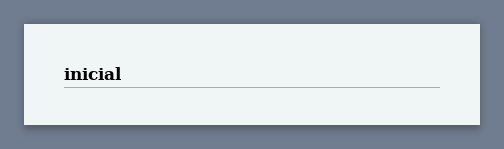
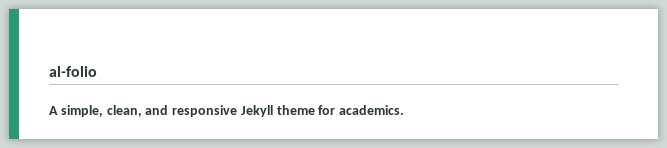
- inicial
+ al-folio
+ A simple, clean, and responsive Jekyll theme for academics.

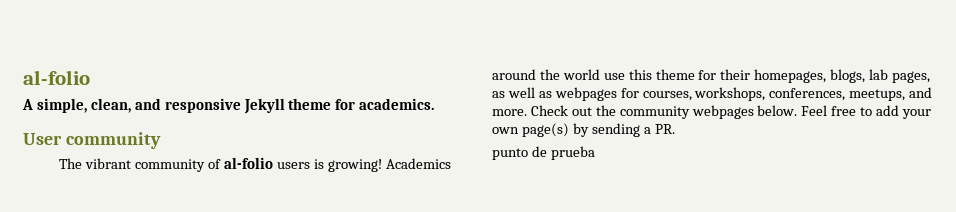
+ User community
+ The vibrant community of al-folio users is growing! Academics around the world use this theme for their homepages, blogs, lab pages, as well as webpages for courses, workshops, conferences, meetups, and more. Check out the community webpages below. Feel free to add your own page(s) by sending a PR.
+ punto de prueba

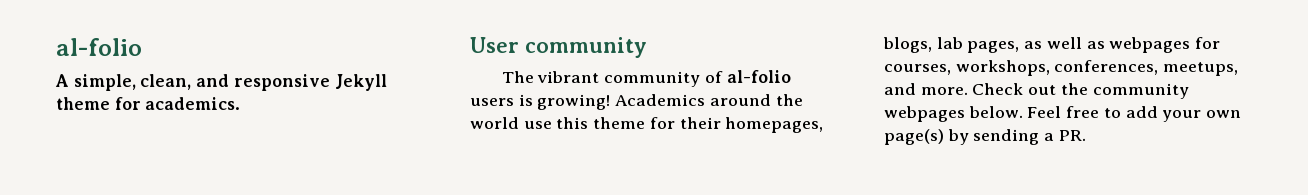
- punto de prueba

